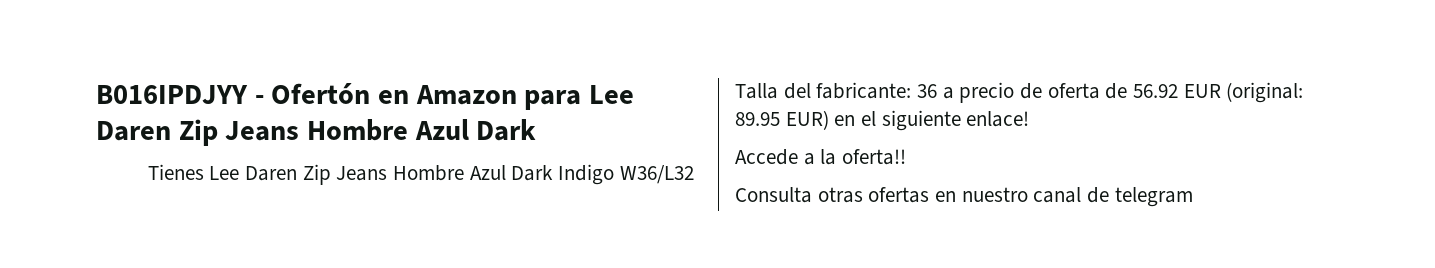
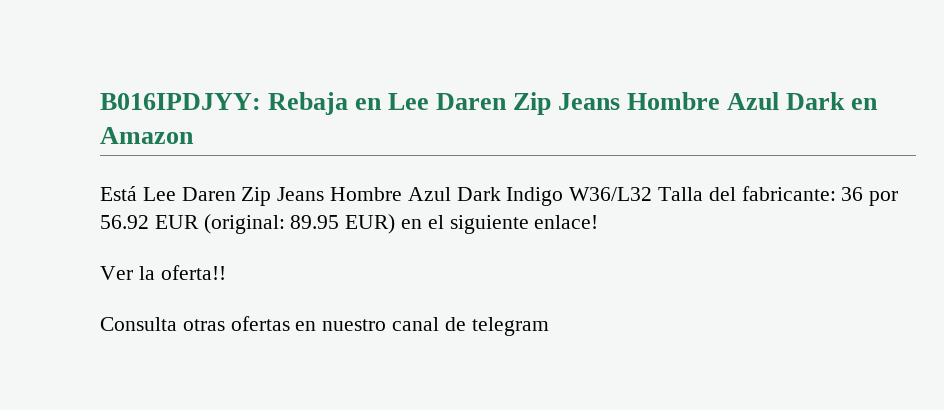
- B016IPDJYY - Ofertón en Amazon para Lee Daren Zip Jeans Hombre Azul Dark
- Tienes Lee Daren Zip Jeans Hombre Azul Dark Indigo W36/L32 Talla del fabricante: 36 a precio de oferta de 56.92 EUR (original: 89.95 EUR) en el siguiente enlace!
+ B016IPDJYY: Rebaja en Lee Daren Zip Jeans Hombre Azul Dark en Amazon
+ Está Lee Daren Zip Jeans Hombre Azul Dark Indigo W36/L32 Talla del fabricante: 36 por 56.92 EUR (original: 89.95 EUR) en el siguiente enlace!
- Accede a la oferta!!
+ Ver la oferta!!

